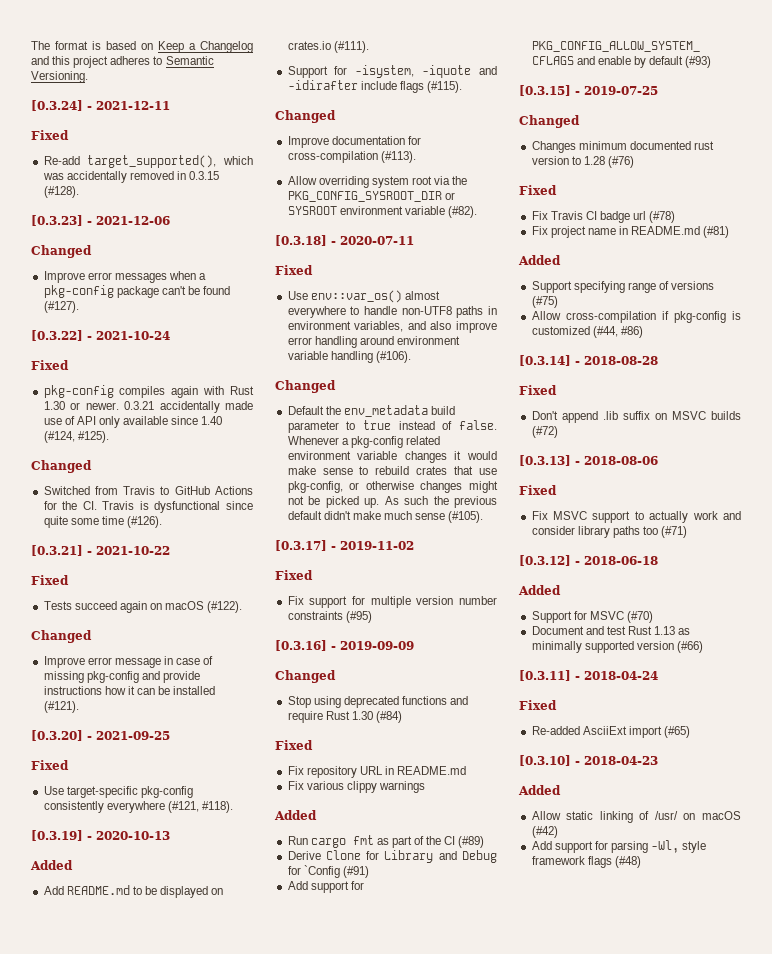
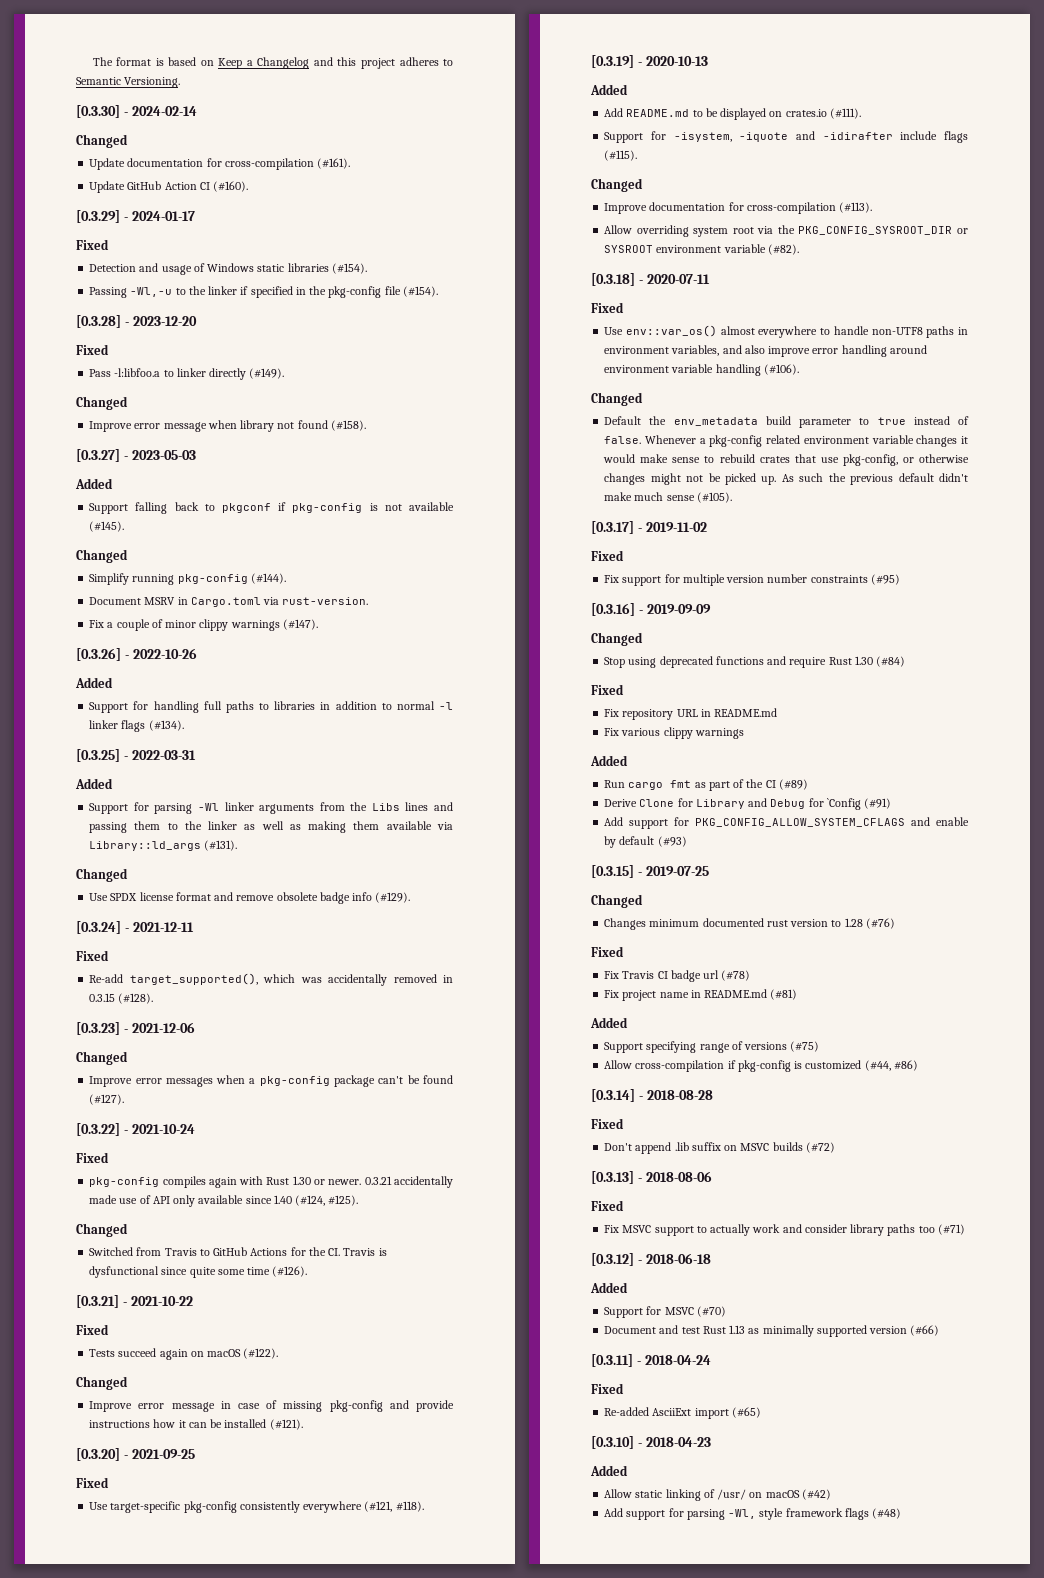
+ [0.3.30] - 2024-02-14
+ Changed
+ Update documentation for cross-compilation (#161).
+ Update GitHub Action CI (#160).
+ [0.3.29] - 2024-01-17
+ Fixed
+ Detection and usage of Windows static libraries (#154).
+ Passing -Wl,-u to the linker if specified in the pkg-config file (#154).
+ [0.3.28] - 2023-12-20
+ Fixed
+ Pass -l:libfoo.a to linker directly (#149).
+ Changed
+ Improve error message when library not found (#158).
+ [0.3.27] - 2023-05-03
+ Added
+ Support falling back to pkgconf if pkg-config is not available (#145).
+ Changed
+ Simplify running pkg-config (#144).
+ Document MSRV in Cargo.toml via rust-version.
+ Fix a couple of minor clippy warnings (#147).
+ [0.3.26] - 2022-10-26
+ Added
+ Support for handling full paths to libraries in addition to normal -l linker flags (#134).
+ [0.3.25] - 2022-03-31
+ Added
+ Support for parsing -Wl linker arguments from the Libs lines and passing them to the linker as well as making them available via Library::ld_args (#131).
+ Changed
+ Use SPDX license format and remove obsolete badge info (#129).

